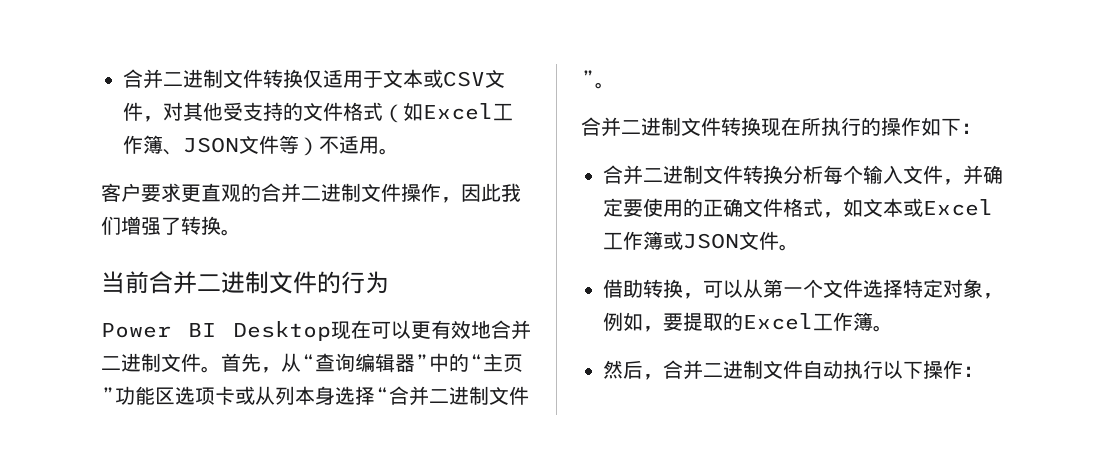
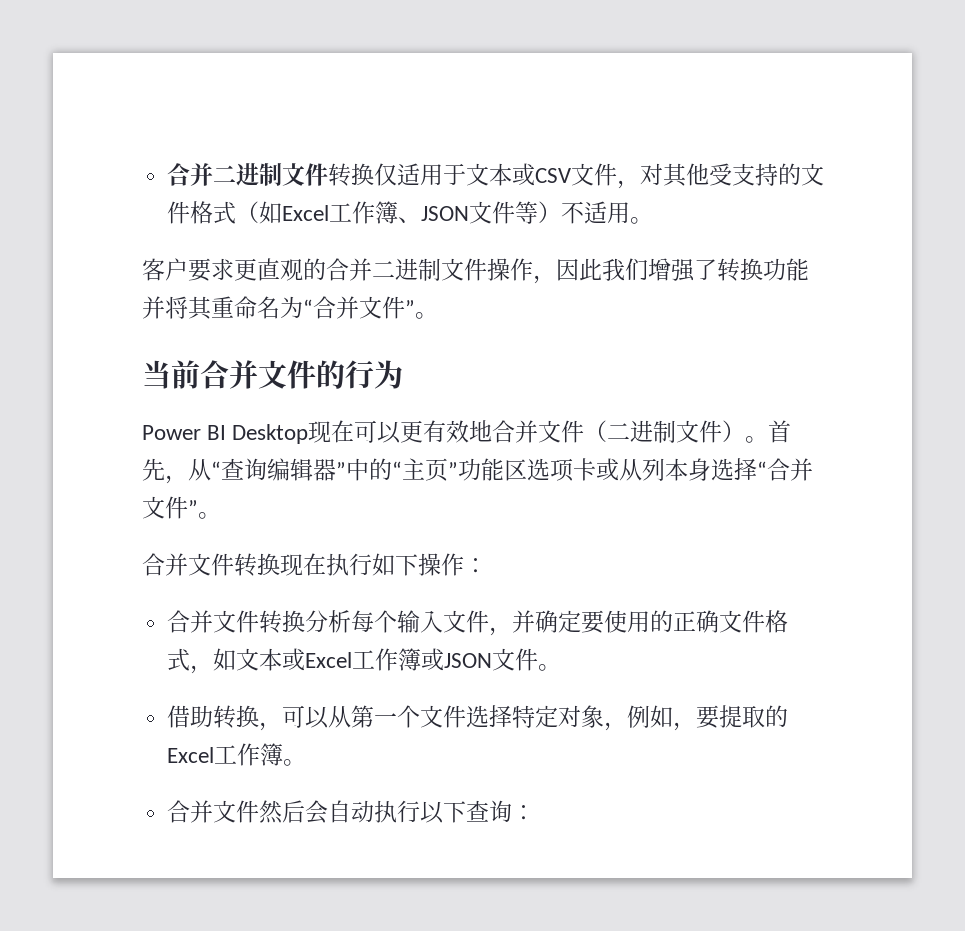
- 客户要求更直观的合并二进制文件操作，因此我们增强了转换。
+ 客户要求更直观的合并二进制文件操作，因此我们增强了转换功能并将其重命名为“合并文件”。
- 当前合并二进制文件的行为
+ 当前合并文件的行为
- Power BI Desktop现在可以更有效地合并二进制文件。
+ Power BI Desktop现在可以更有效地合并文件（二进制文件）。
- 首先，从“查询编辑器”中的“主页”功能区选项卡或从列本身选择“合并二进制文件”。
+ 首先，从“查询编辑器”中的“主页”功能区选项卡或从列本身选择“合并文件”。
- 合并二进制文件转换现在所执行的操作如下：
+ 合并文件转换现在执行如下操作：
- 合并二进制文件转换分析每个输入文件，并确定要使用的正确文件格式，如文本或Excel工作簿或JSON文件。
+ 合并文件转换分析每个输入文件，并确定要使用的正确文件格式，如文本或Excel工作簿或JSON文件。
- 然后，合并二进制文件自动执行以下操作：
+ 合并文件然后会自动执行以下查询：

